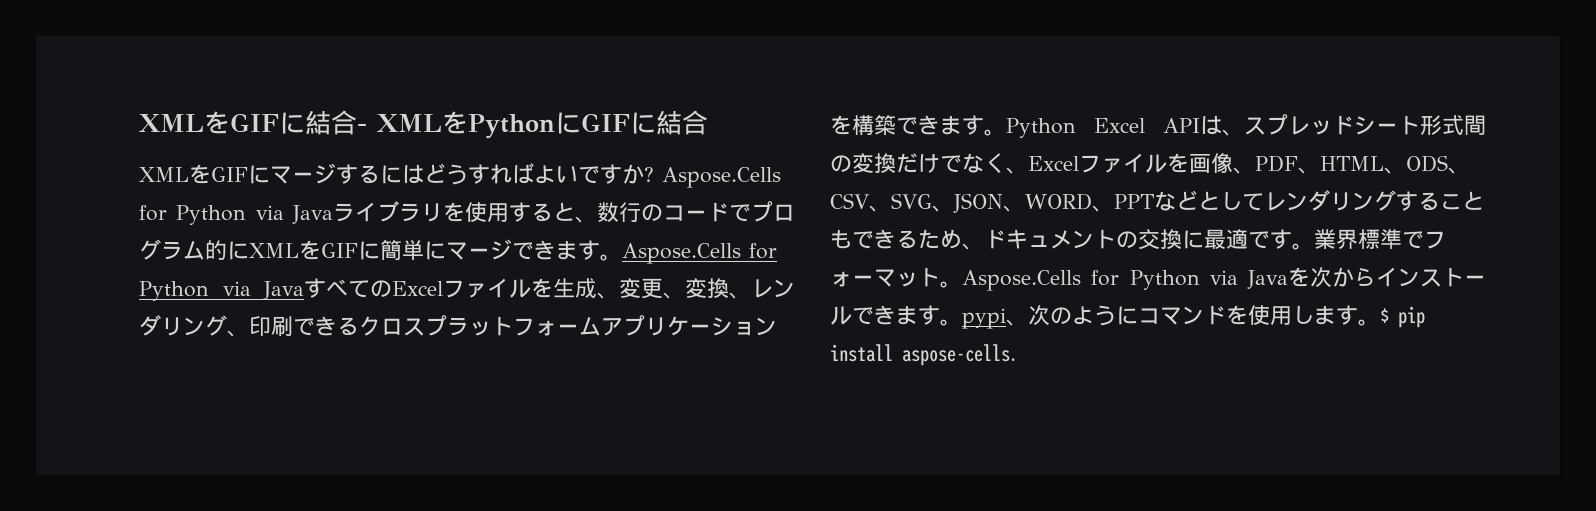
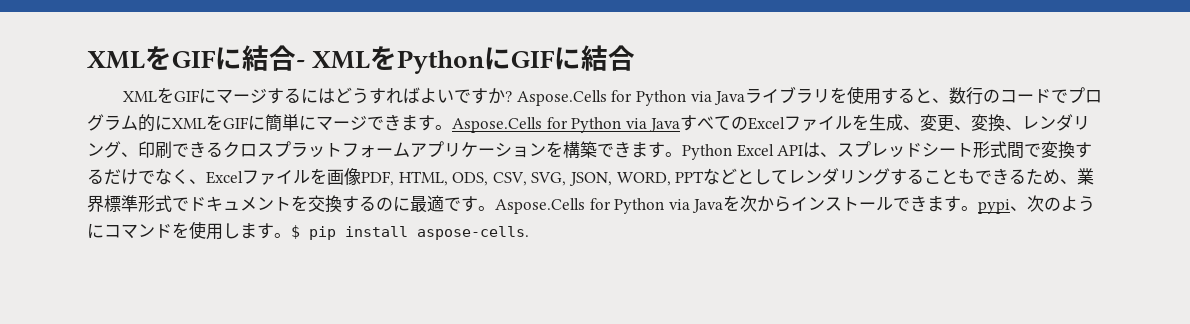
- Python Excel APIは、スプレッドシート形式間の変換だけでなく、Excelファイルを画像、PDF、HTML、ODS、CSV、SVG、JSON、WORD、PPTなどとしてレンダリングすることもできるため、ドキュメントの交換に最適です。業界標準でフォーマット。
+ Python Excel APIは、スプレッドシート形式間で変換するだけでなく、Excelファイルを画像PDF, HTML, ODS, CSV, SVG, JSON, WORD, PPTなどとしてレンダリングすることもできるため、業界標準形式でドキュメントを交換するのに最適です。

